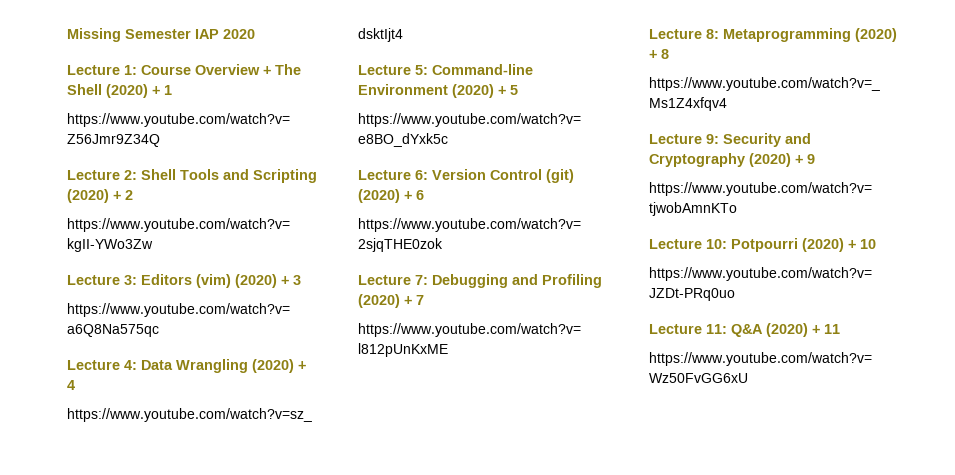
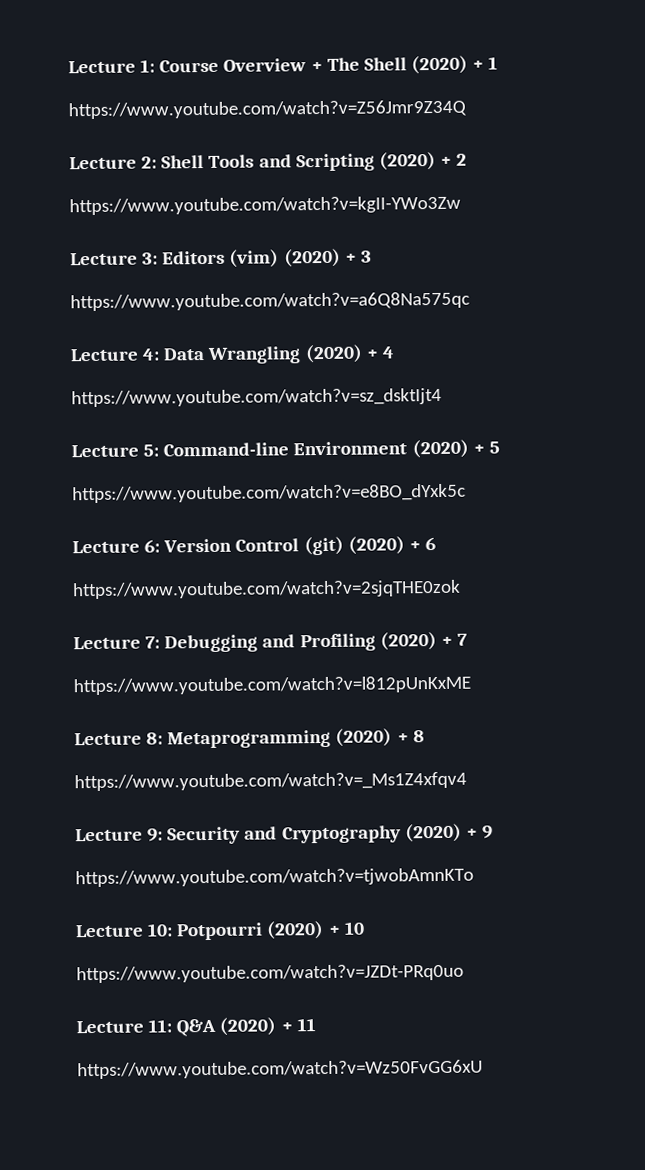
- Missing Semester IAP 2020

